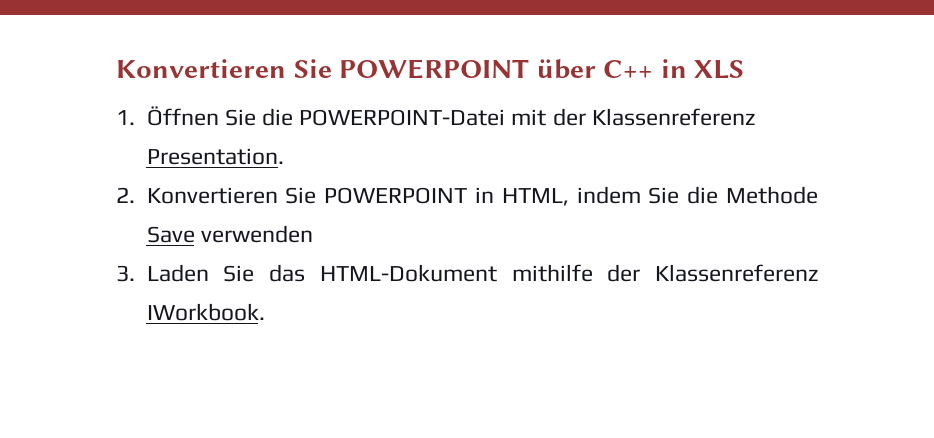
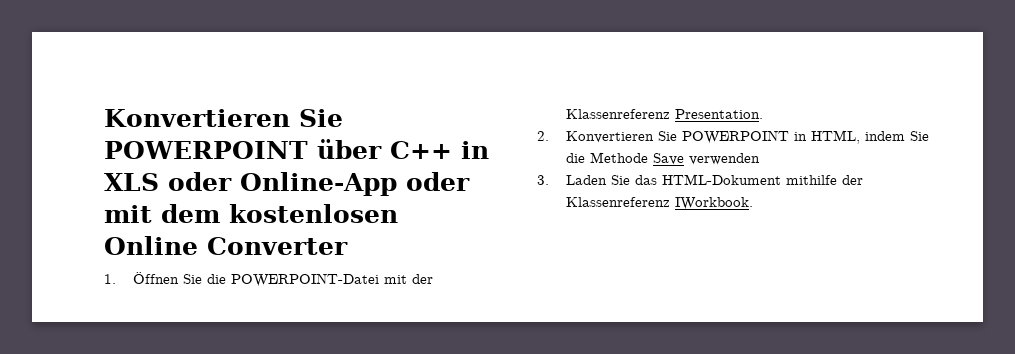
- Konvertieren Sie POWERPOINT über C++ in XLS
+ Konvertieren Sie POWERPOINT über C++ in XLS oder Online-App oder mit dem kostenlosen Online Converter

